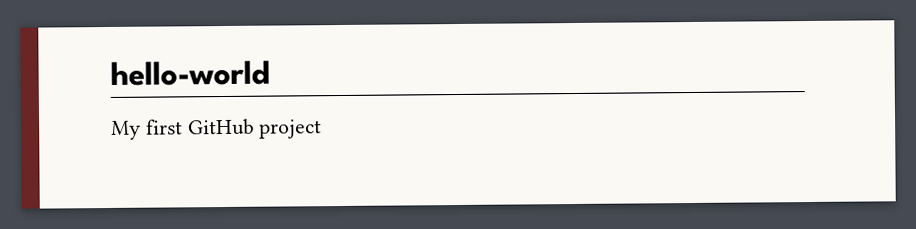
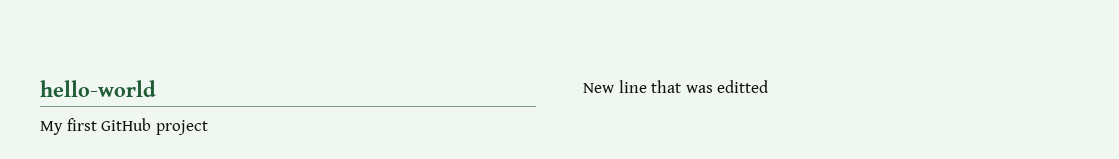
+ New line that was editted

